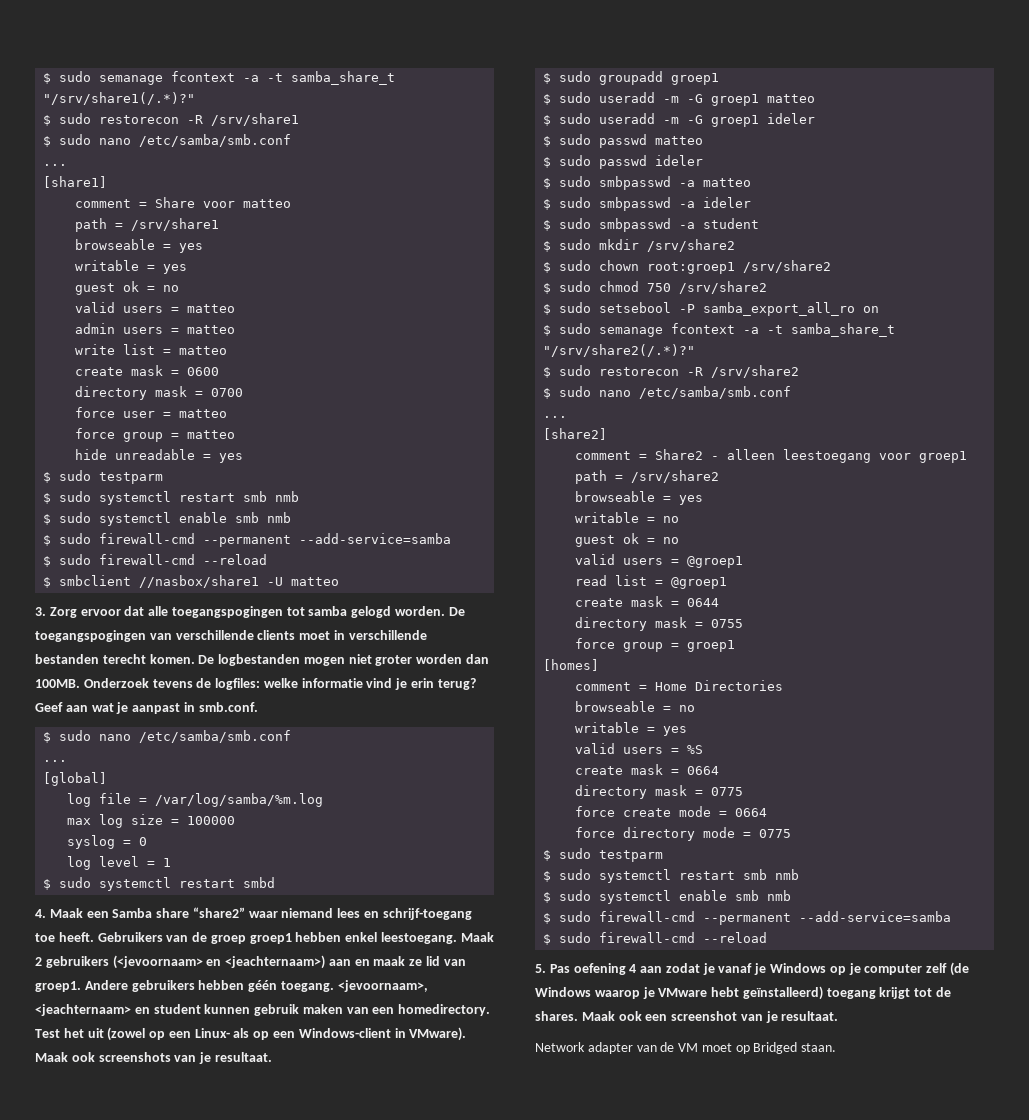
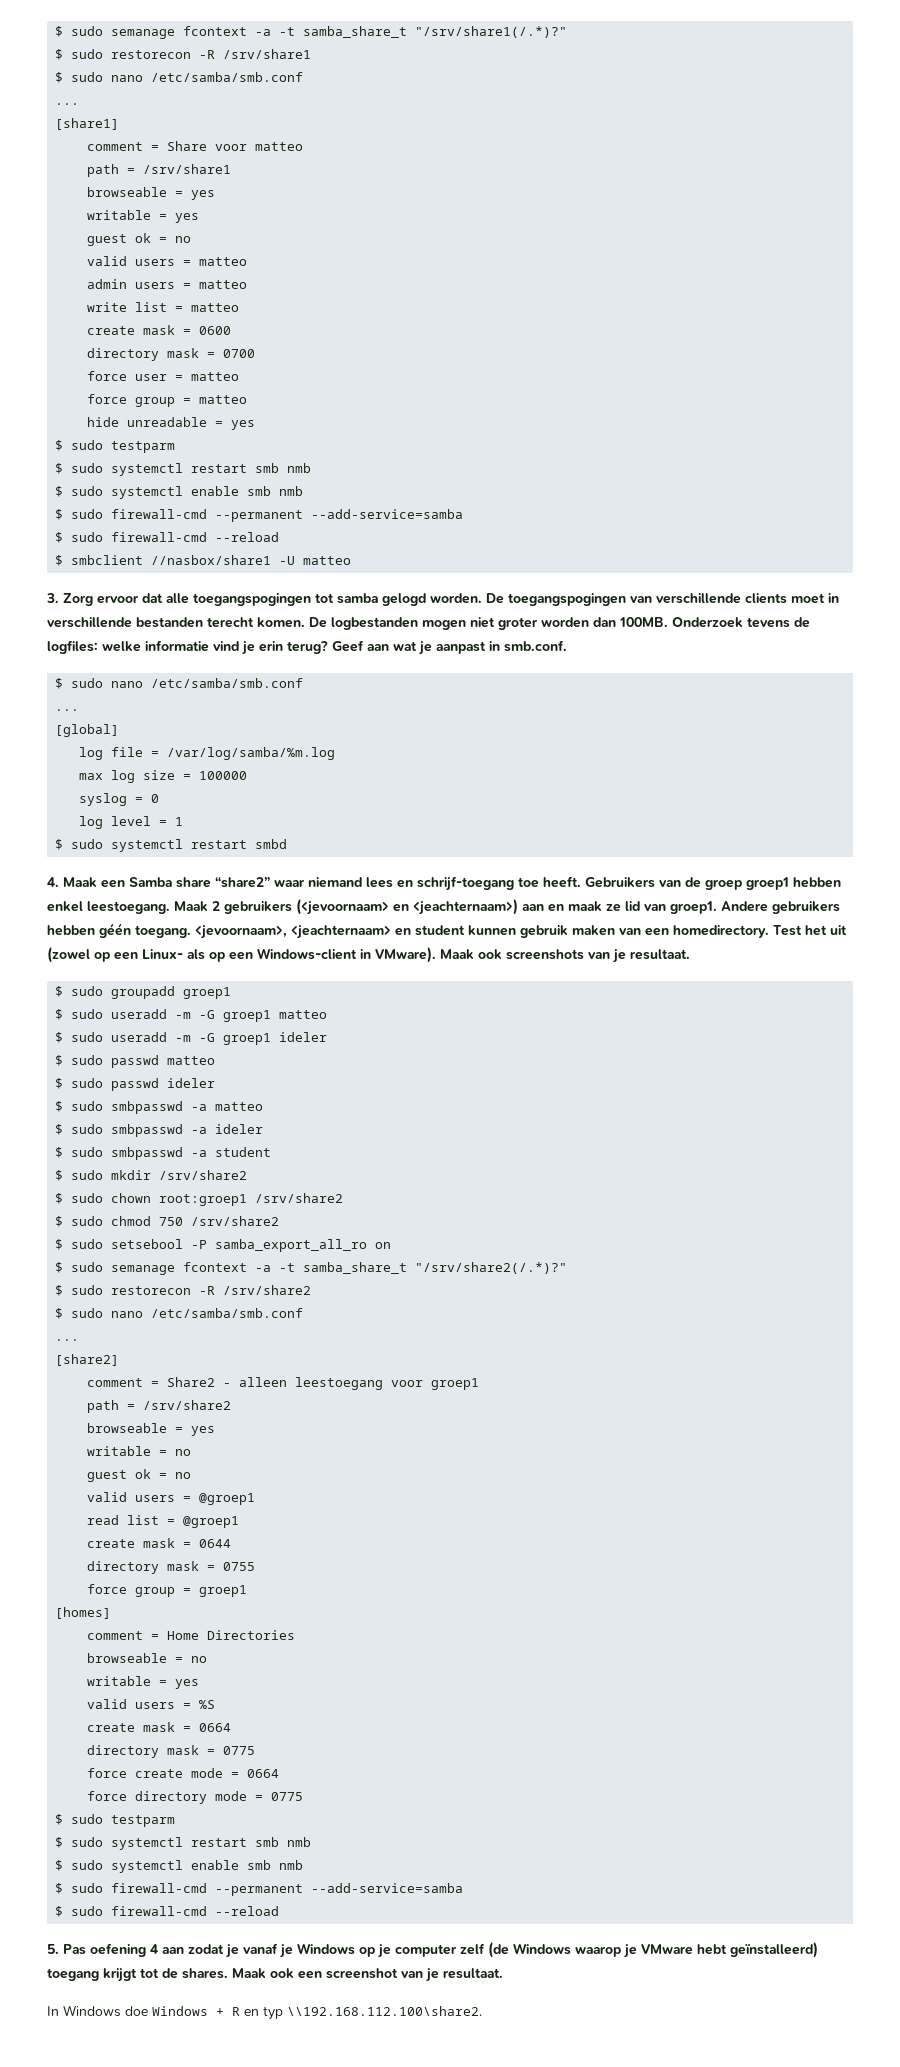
- Network adapter van de VM moet op Bridged staan.
+ In Windows doe Windows + R en typ \\192.168.112.100\share2.

